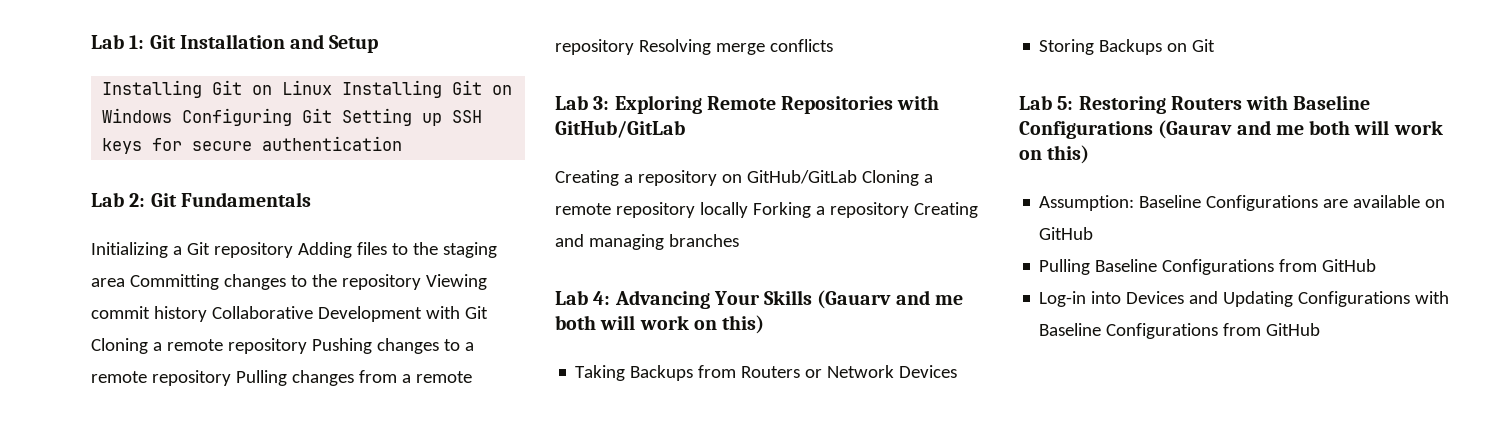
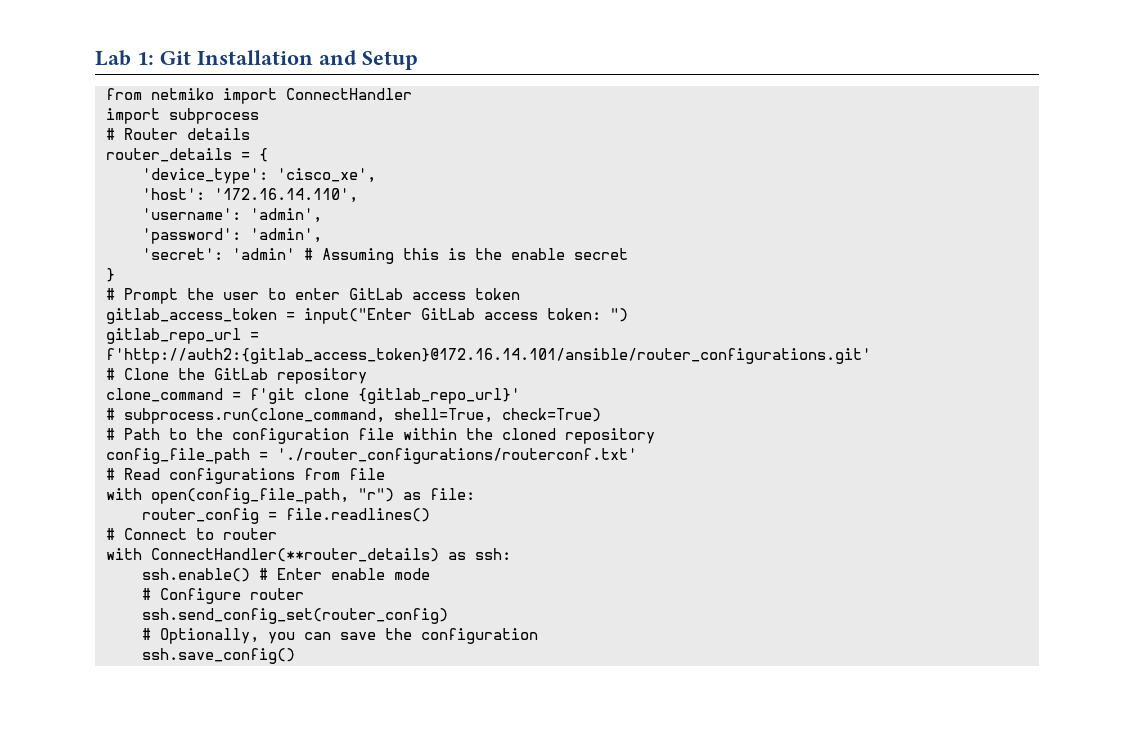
- Installing Git on Linux Installing Git on Windows Configuring Git Setting up SSH keys for secure authentication
- Lab 2: Git Fundamentals
- Initializing a Git repository Adding files to the staging area Committing changes to the repository Viewing commit history Collaborative Development with Git Cloning a remote repository Pushing changes to a remote repository Pulling changes from a remote repository Resolving merge conflicts
- Lab 3: Exploring Remote Repositories with GitHub/GitLab
- Creating a repository on GitHub/GitLab Cloning a remote repository locally Forking a repository Creating and managing branches
- Lab 4: Advancing Your Skills (Gauarv and me both will work on this)
- Taking Backups from Routers or Network Devices
- Storing Backups on Git
- Lab 5: Restoring Routers with Baseline Configurations (Gaurav and me both will work on this)
- Assumption: Baseline Configurations are available on GitHub
- Pulling Baseline Configurations from GitHub
- Log-in into Devices and Updating Configurations with Baseline Configurations from GitHub
+ from netmiko import ConnectHandler
+ import subprocess
+ # Router details
+ router_details = {
+ 'device_type': 'cisco_xe',
+ 'host': '172.16.14.110',
+ 'username': 'admin',
+ 'password': 'admin',
+ 'secret': 'admin' # Assuming this is the enable secret
+ }
+ # Prompt the user to enter GitLab access token
+ gitlab_access_token = input("Enter GitLab access token: ")
+ gitlab_repo_url = f'http://auth2:{gitlab_access_token}@172.16.14.101/ansible/router_configurations.git'
+ # Clone the GitLab repository
+ clone_command = f'git clone {gitlab_repo_url}'
+ # subprocess.run(clone_command, shell=True, check=True)
+ # Path to the configuration file within the cloned repository
+ config_file_path = './router_configurations/routerconf.txt'
+ # Read configurations from file
+ with open(config_file_path, "r") as file:
+ router_config = file.readlines()
+ # Connect to router
+ with ConnectHandler(**router_details) as ssh:
+ ssh.enable() # Enter enable mode
+ # Configure router
+ ssh.send_config_set(router_config)
+ # Optionally, you can save the configuration
+ ssh.save_config()

